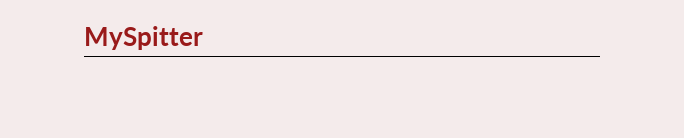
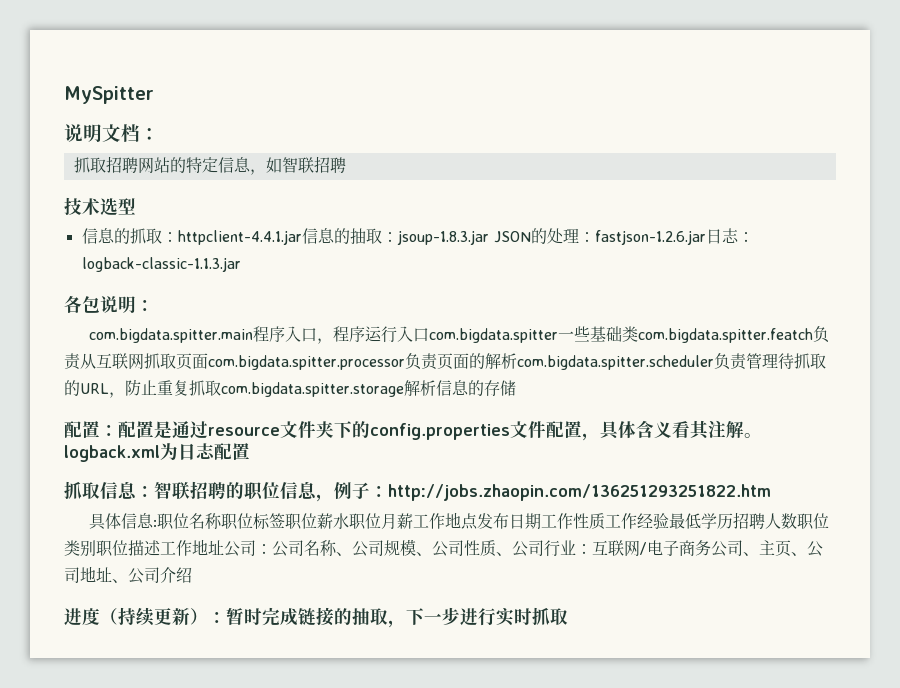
+ 说明文档：
+ 抓取招聘网站的特定信息，如智联招聘
+ 技术选型
+ 信息的抓取：httpclient-4.4.1.jar信息的抽取：jsoup-1.8.3.jar JSON的处理：fastjson-1.2.6.jar日志：logback-classic-1.1.3.jar
+ 各包说明：
+ com.bigdata.spitter.main程序入口，程序运行入口com.bigdata.spitter一些基础类com.bigdata.spitter.featch负责从互联网抓取页面com.bigdata.spitter.processor负责页面的解析com.bigdata.spitter.scheduler负责管理待抓取的URL，防止重复抓取com.bigdata.spitter.storage解析信息的存储
+ 配置：配置是通过resource文件夹下的config.properties文件配置，具体含义看其注解。logback.xml为日志配置
+ 抓取信息：智联招聘的职位信息，例子：http://jobs.zhaopin.com/136251293251822.htm
+ 具体信息:职位名称职位标签职位薪水职位月薪工作地点发布日期工作性质工作经验最低学历招聘人数职位类别职位描述工作地址公司：公司名称、公司规模、公司性质、公司行业：互联网/电子商务公司、主页、公司地址、公司介绍
+ 进度（持续更新）：暂时完成链接的抽取，下一步进行实时抓取

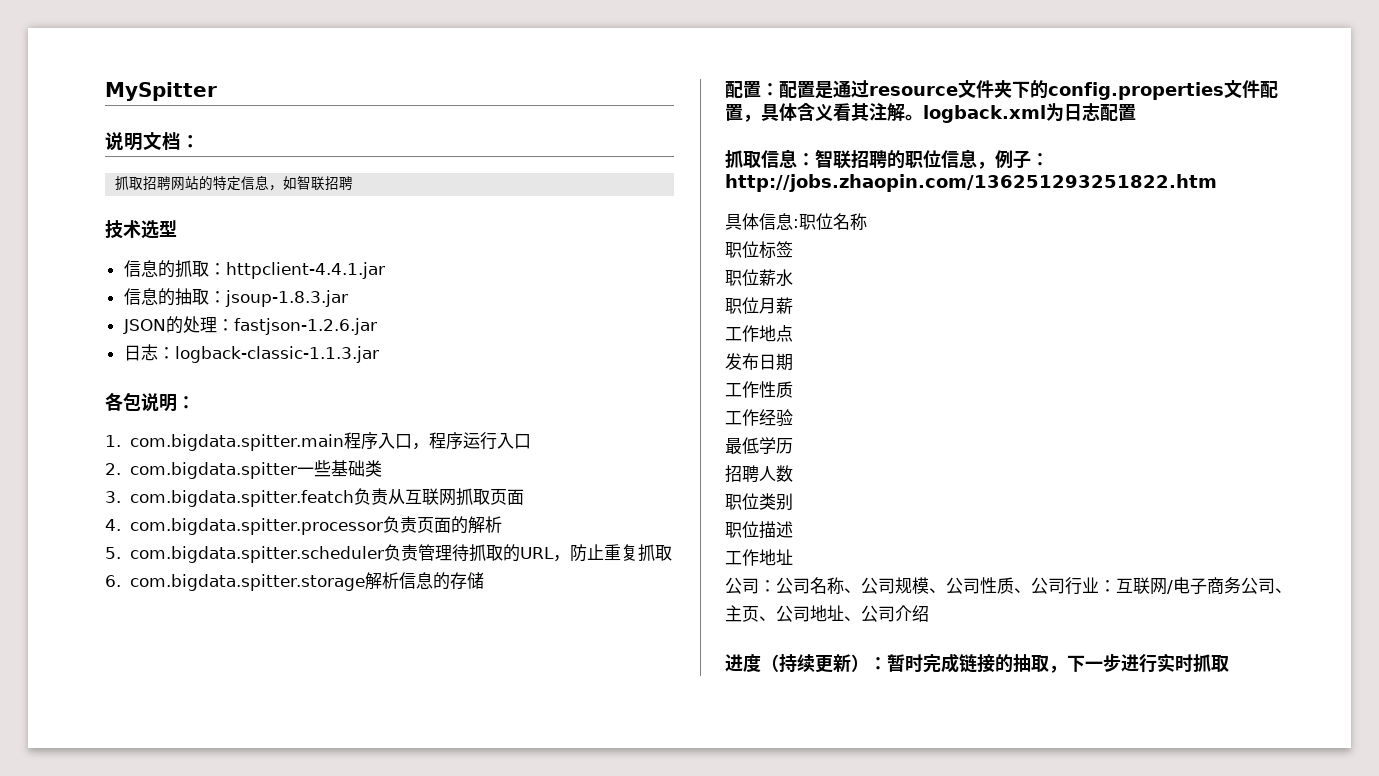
- 信息的抓取：httpclient-4.4.1.jar信息的抽取：jsoup-1.8.3.jar JSON的处理：fastjson-1.2.6.jar日志：logback-classic-1.1.3.jar
+ 信息的抓取：httpclient-4.4.1.jar
+ 信息的抽取：jsoup-1.8.3.jar
+ JSON的处理：fastjson-1.2.6.jar
+ 日志：logback-classic-1.1.3.jar
- com.bigdata.spitter.main程序入口，程序运行入口com.bigdata.spitter一些基础类com.bigdata.spitter.featch负责从互联网抓取页面com.bigdata.spitter.processor负责页面的解析com.bigdata.spitter.scheduler负责管理待抓取的URL，防止重复抓取com.bigdata.spitter.storage解析信息的存储
+ 1. com.bigdata.spitter.main程序入口，程序运行入口
+ 2. com.bigdata.spitter一些基础类
+ 3. com.bigdata.spitter.featch负责从互联网抓取页面
+ 4. com.bigdata.spitter.processor负责页面的解析
+ 5. com.bigdata.spitter.scheduler负责管理待抓取的URL，防止重复抓取
+ 6. com.bigdata.spitter.storage解析信息的存储
- 具体信息:职位名称职位标签职位薪水职位月薪工作地点发布日期工作性质工作经验最低学历招聘人数职位类别职位描述工作地址公司：公司名称、公司规模、公司性质、公司行业：互联网/电子商务公司、主页、公司地址、公司介绍
+ 具体信息:职位名称
+ 职位标签
+ 职位薪水
+ 职位月薪
+ 工作地点
+ 发布日期
+ 工作性质
+ 工作经验
+ 最低学历
+ 招聘人数
+ 职位类别
+ 职位描述
+ 工作地址
+ 公司：公司名称、公司规模、公司性质、公司行业：互联网/电子商务公司、主页、公司地址、公司介绍

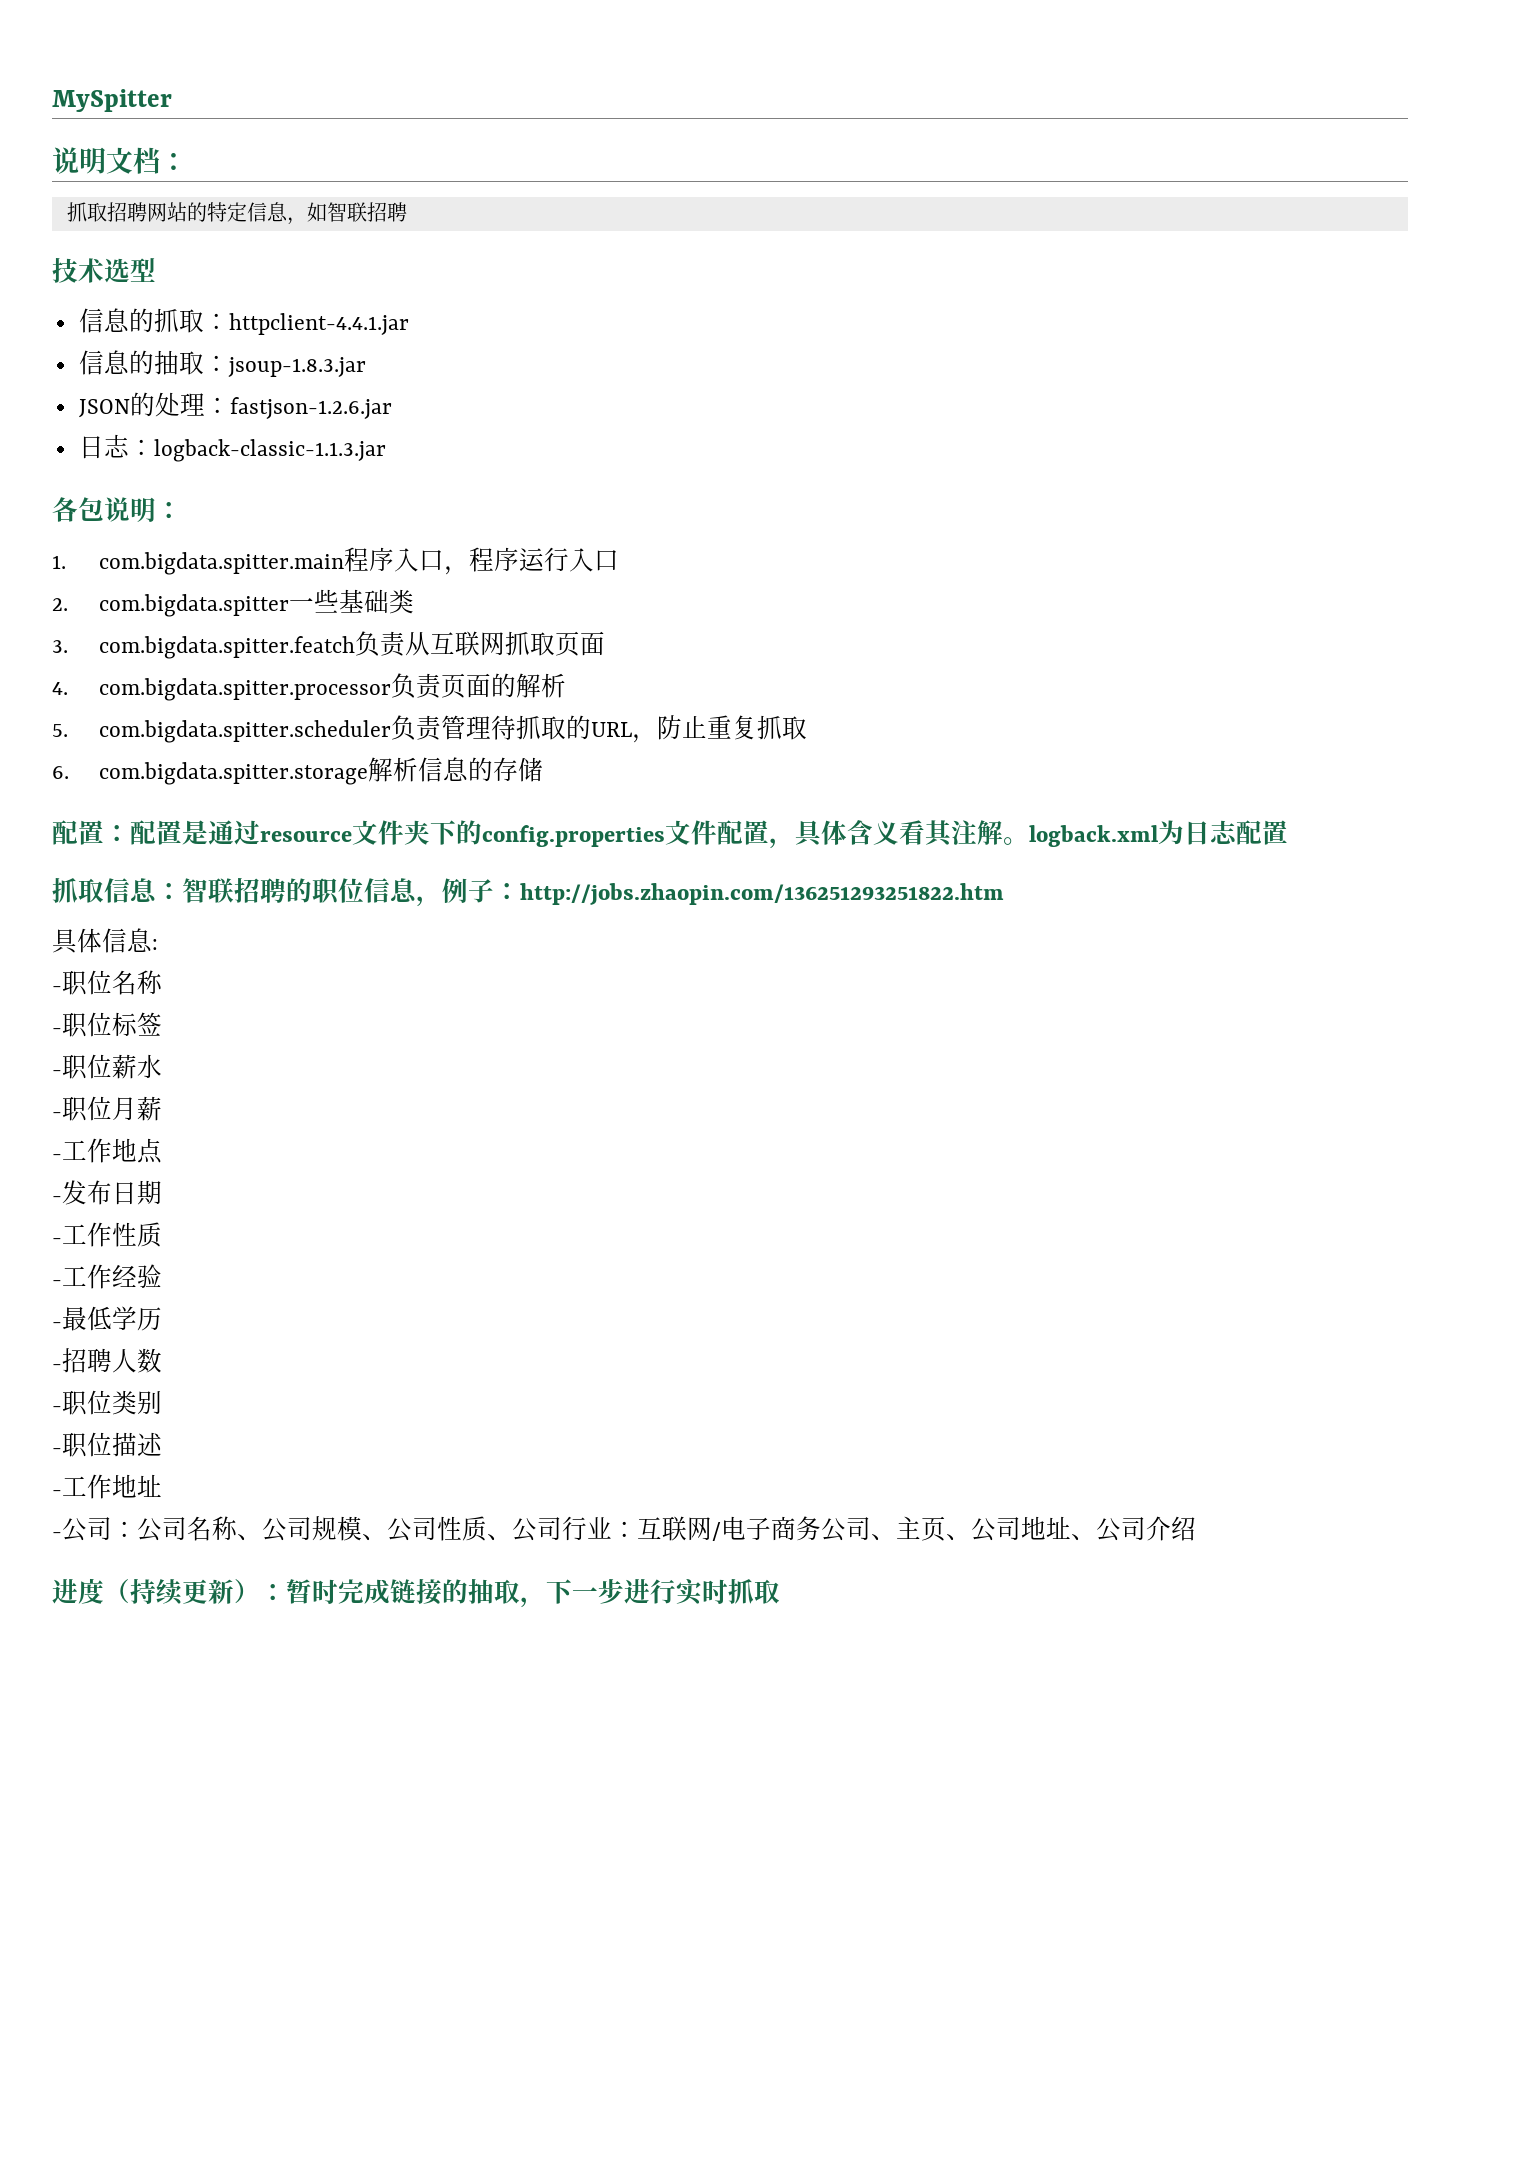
- 具体信息:职位名称
+ 具体信息:
+ -职位名称
- 职位标签
+ -职位标签
- 职位薪水
+ -职位薪水
- 职位月薪
+ -职位月薪
- 工作地点
+ -工作地点
- 发布日期
+ -发布日期
- 工作性质
+ -工作性质
- 工作经验
+ -工作经验
- 最低学历
+ -最低学历
- 招聘人数
+ -招聘人数
- 职位类别
+ -职位类别
- 职位描述
+ -职位描述
- 工作地址
+ -工作地址
- 公司：公司名称、公司规模、公司性质、公司行业：互联网/电子商务公司、主页、公司地址、公司介绍
+ -公司：公司名称、公司规模、公司性质、公司行业：互联网/电子商务公司、主页、公司地址、公司介绍

